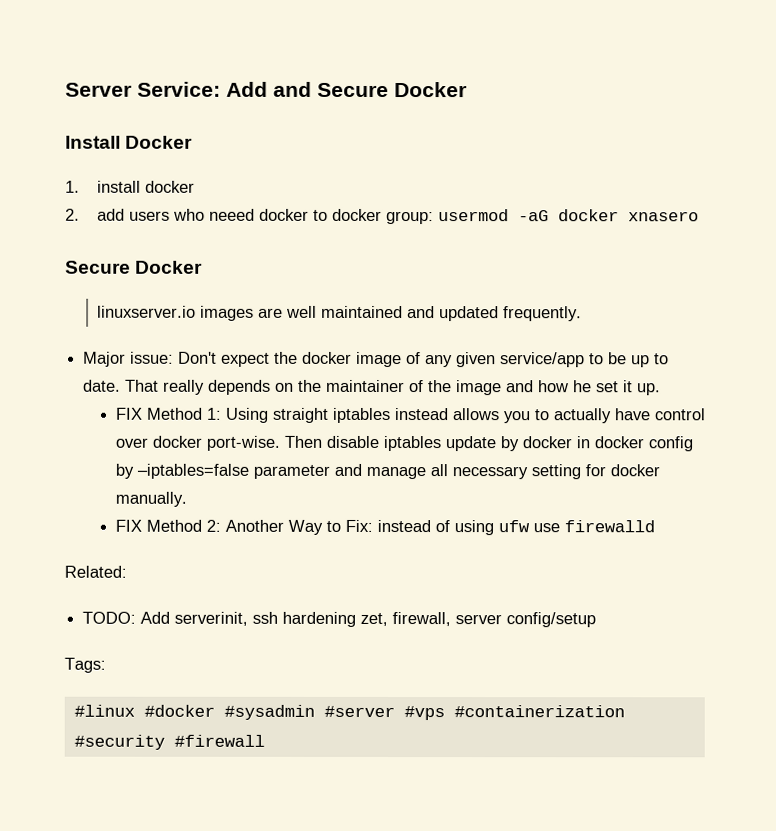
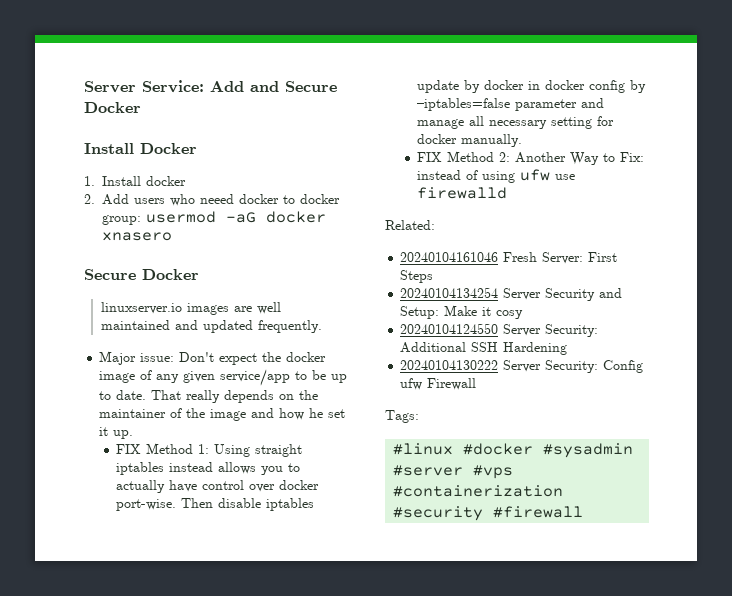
- 1. install docker
+ 1. Install docker
- 2. add users who neeed docker to docker group: usermod -aG docker xnasero
+ 2. Add users who neeed docker to docker group: usermod -aG docker xnasero
- TODO: Add serverinit, ssh hardening zet, firewall, server config/setup
+ 20240104161046 Fresh Server: First Steps
+ 20240104134254 Server Security and Setup: Make it cosy
+ 20240104124550 Server Security: Additional SSH Hardening
+ 20240104130222 Server Security: Config ufw Firewall

